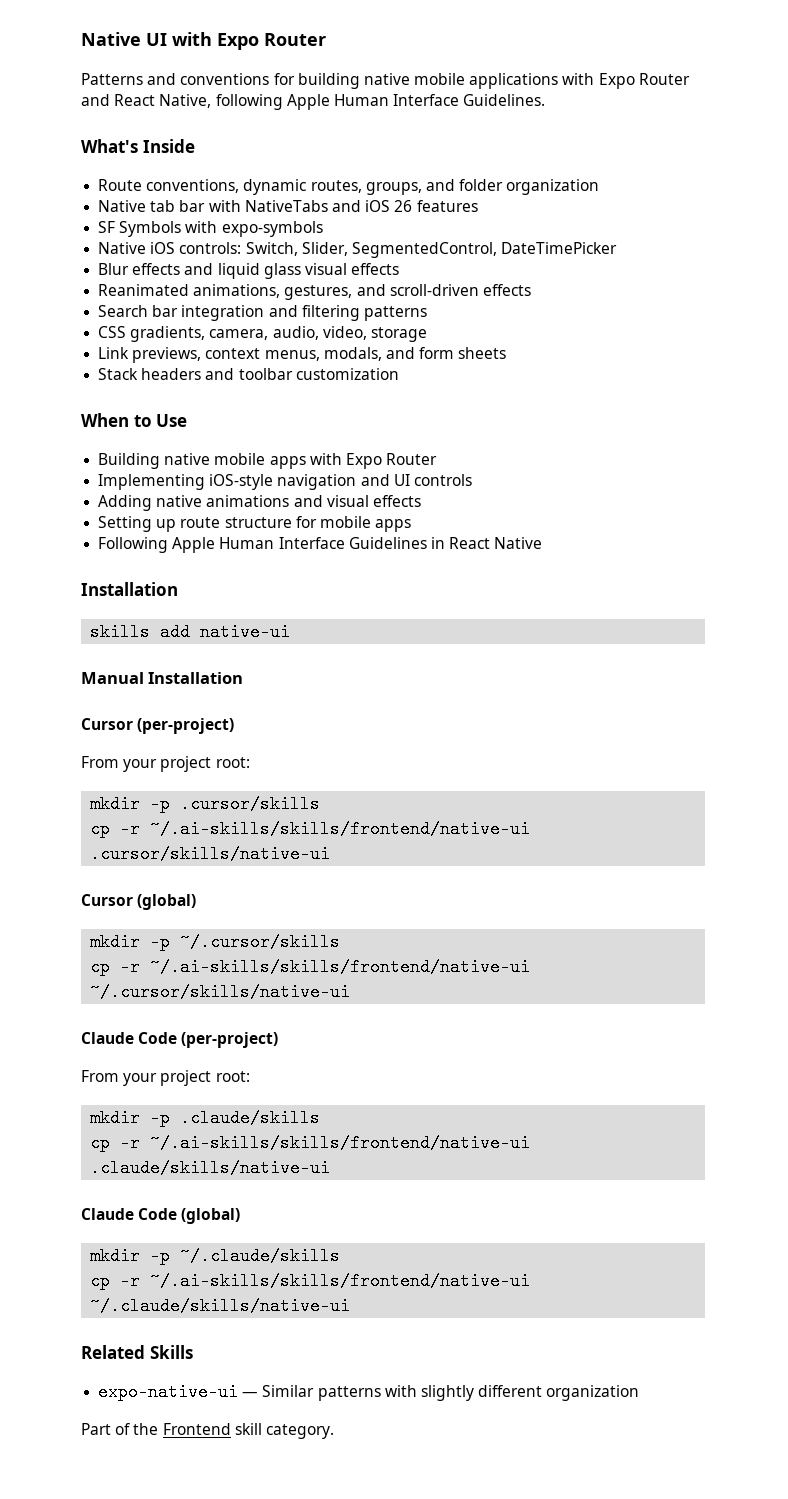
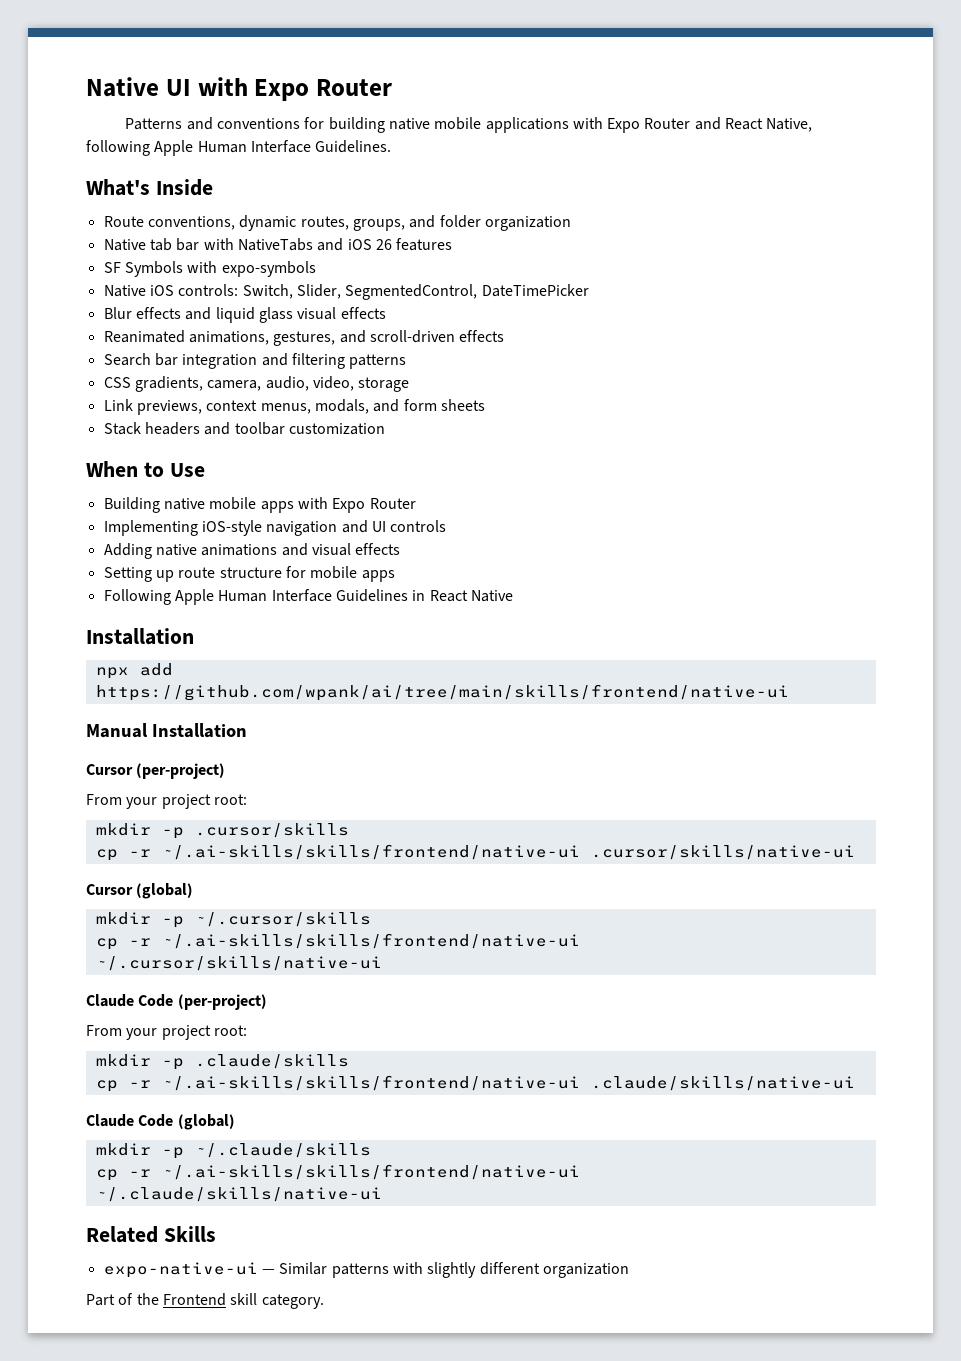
- skills add native-ui
+ npx add https://github.com/wpank/ai/tree/main/skills/frontend/native-ui

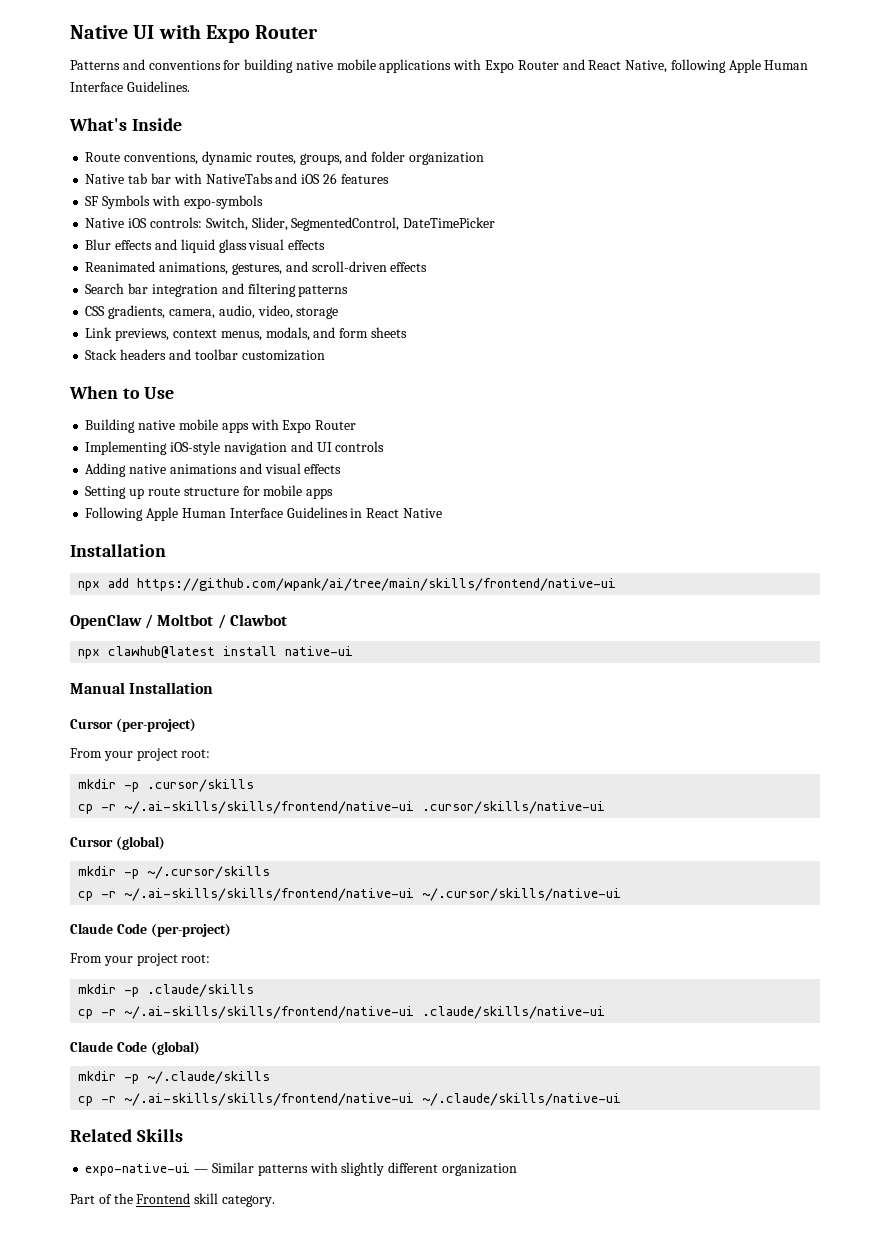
+ OpenClaw / Moltbot / Clawbot
+ npx clawhub@latest install native-ui

